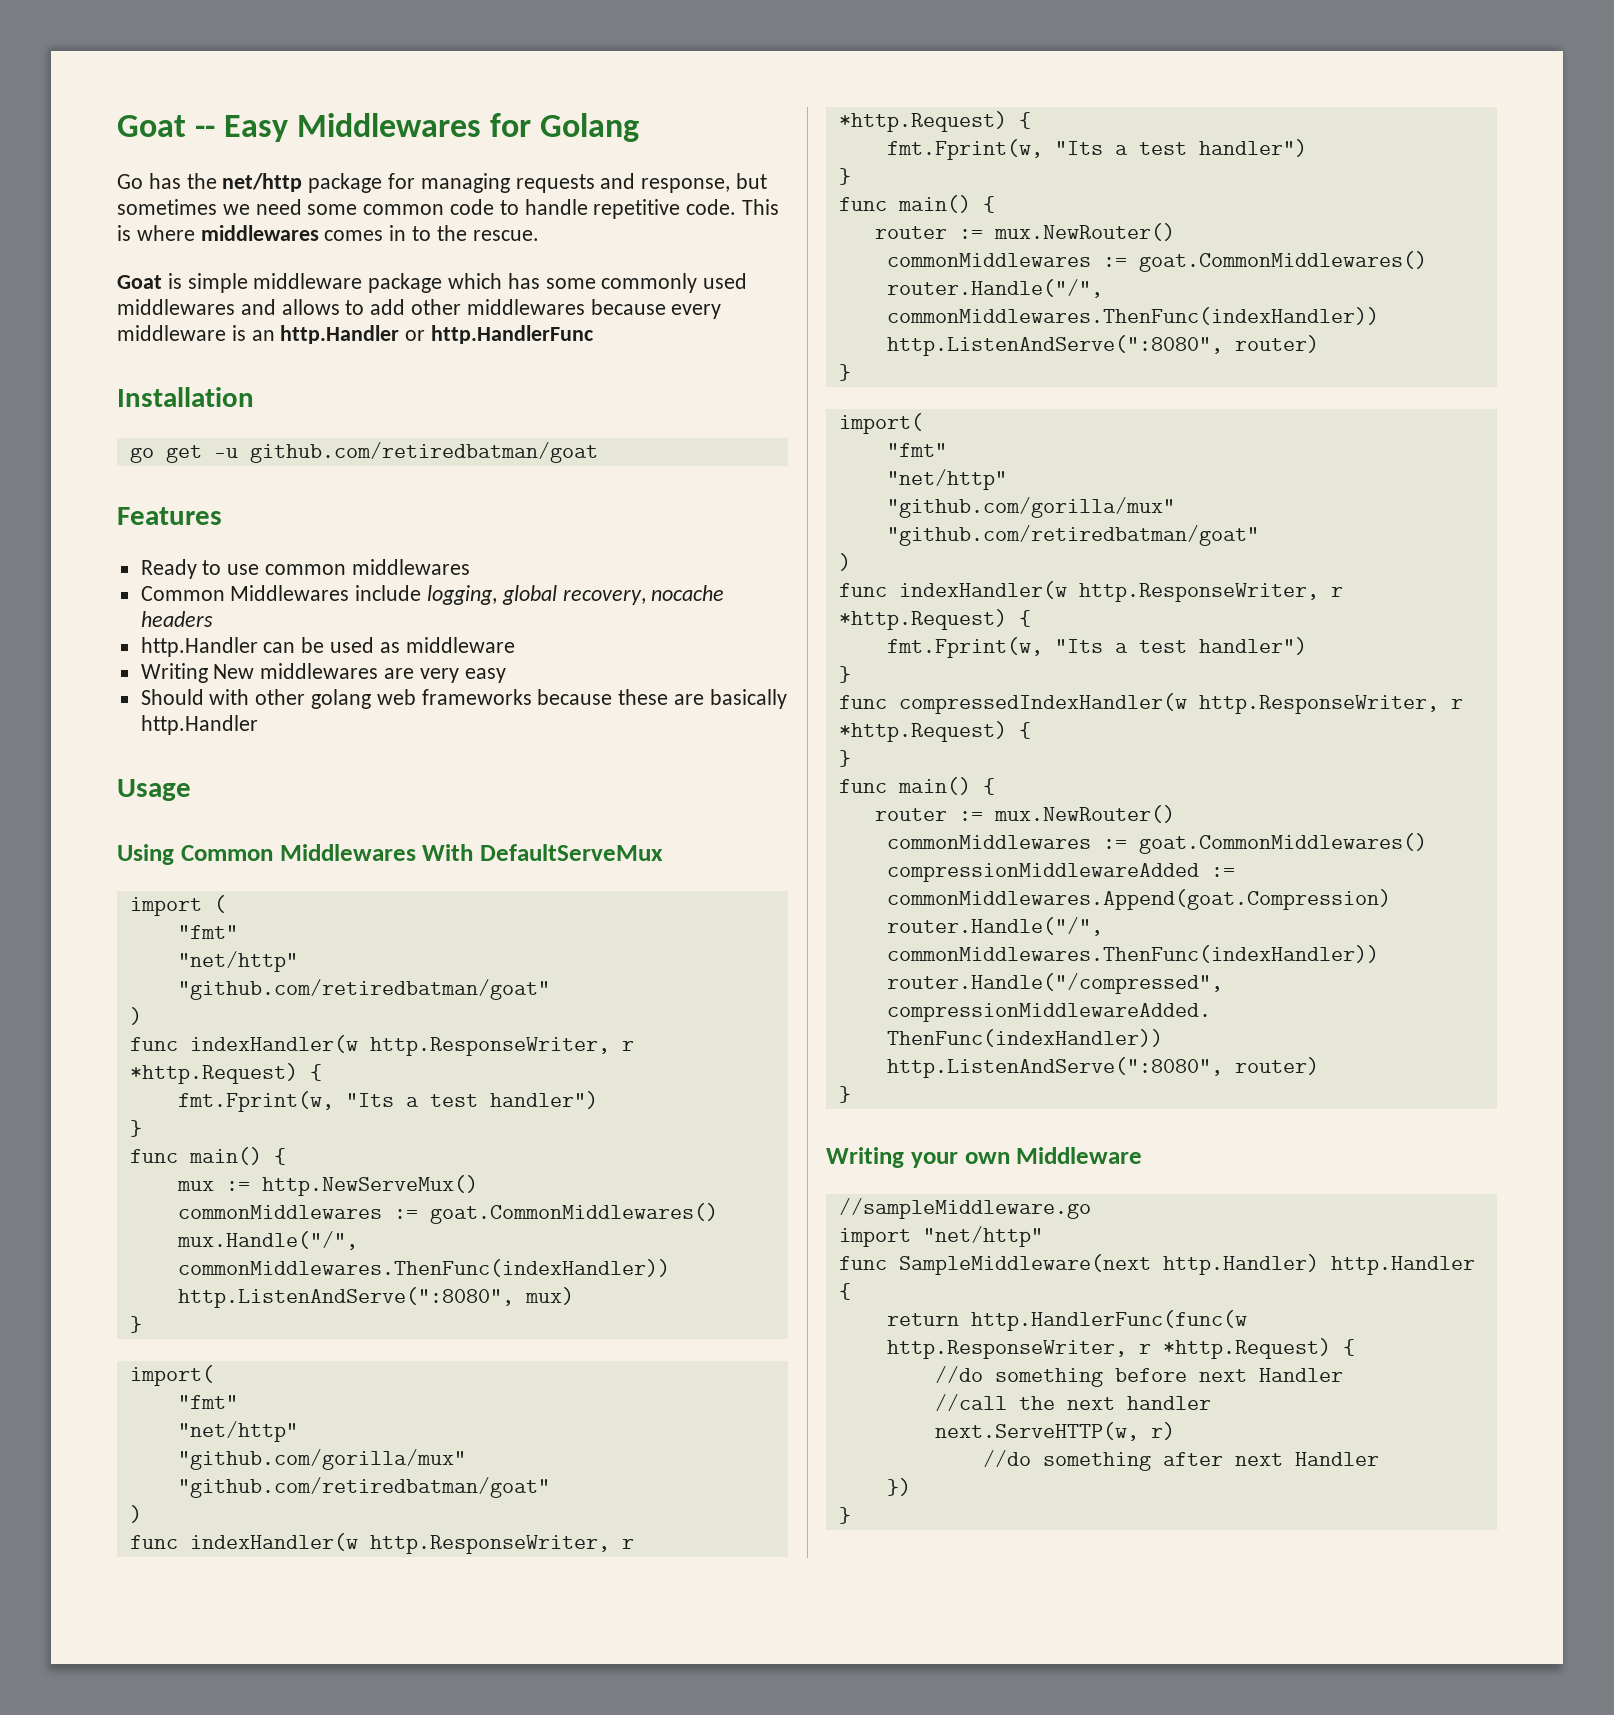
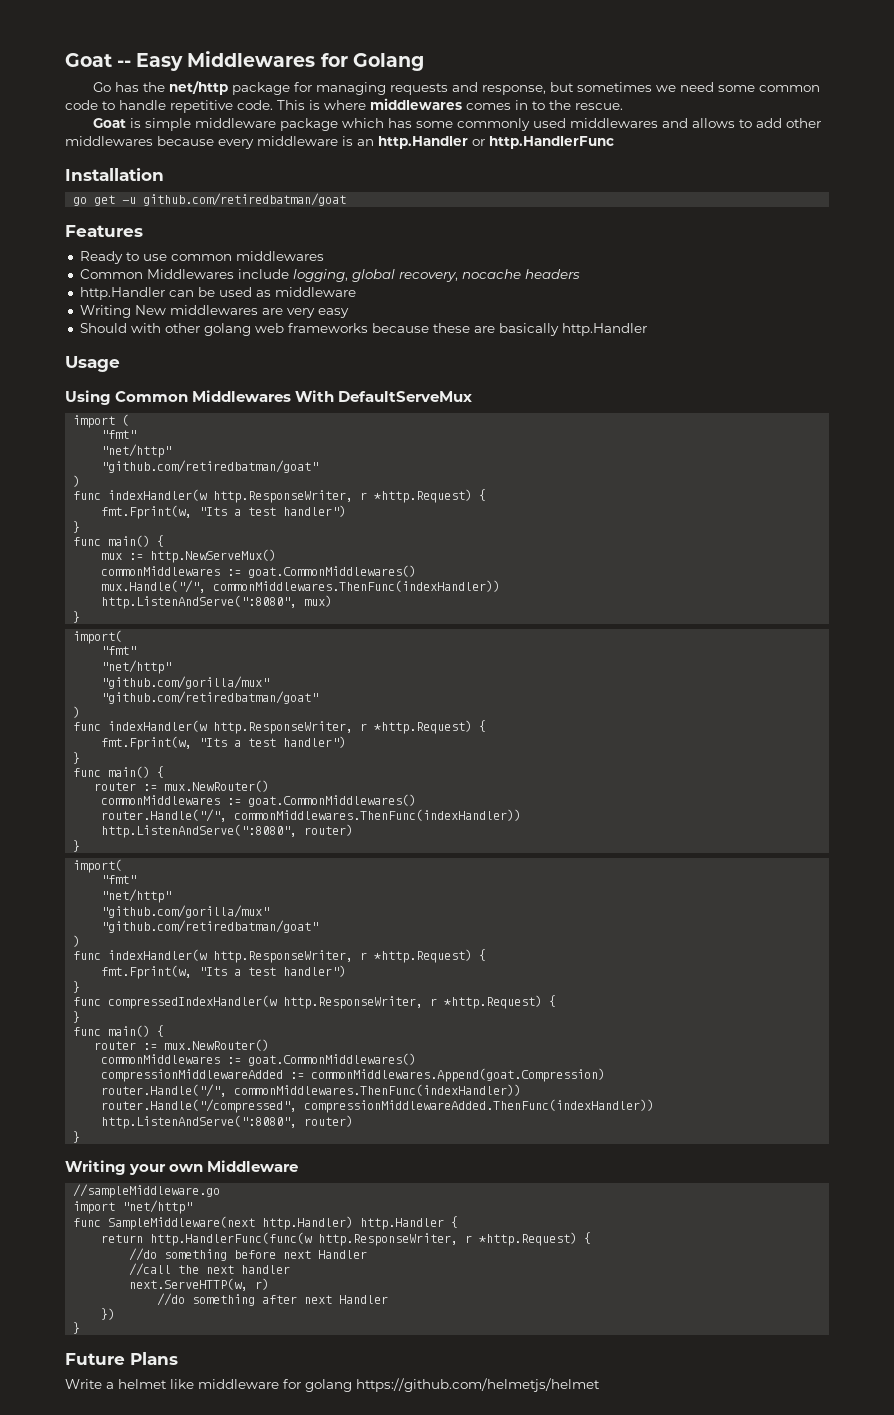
+ Future Plans
+ Write a helmet like middleware for golang https://github.com/helmetjs/helmet

